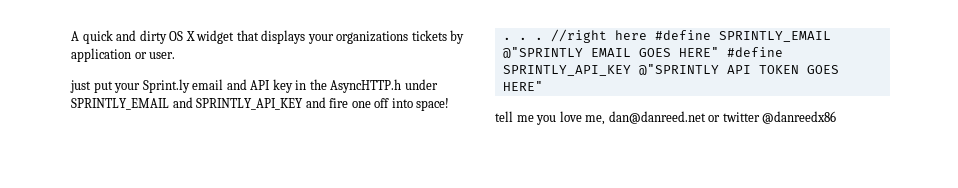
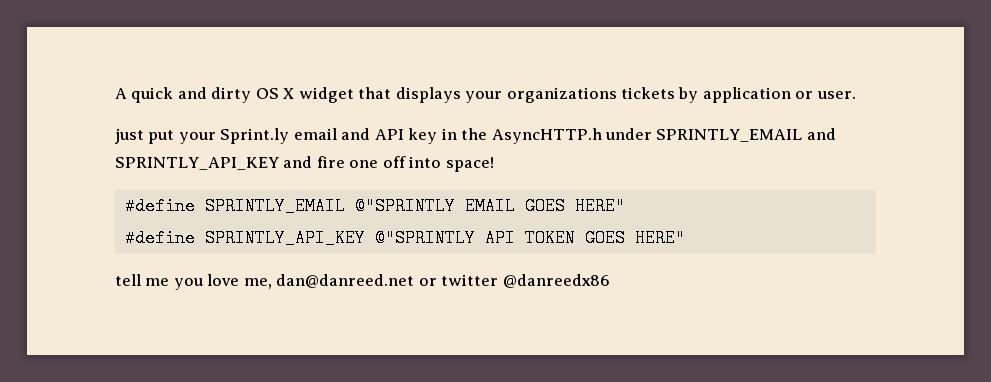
- . . . //right here #define SPRINTLY_EMAIL @"SPRINTLY EMAIL GOES HERE" #define SPRINTLY_API_KEY @"SPRINTLY API TOKEN GOES HERE"
+ #define SPRINTLY_EMAIL @"SPRINTLY EMAIL GOES HERE"
+ #define SPRINTLY_API_KEY @"SPRINTLY API TOKEN GOES HERE"

